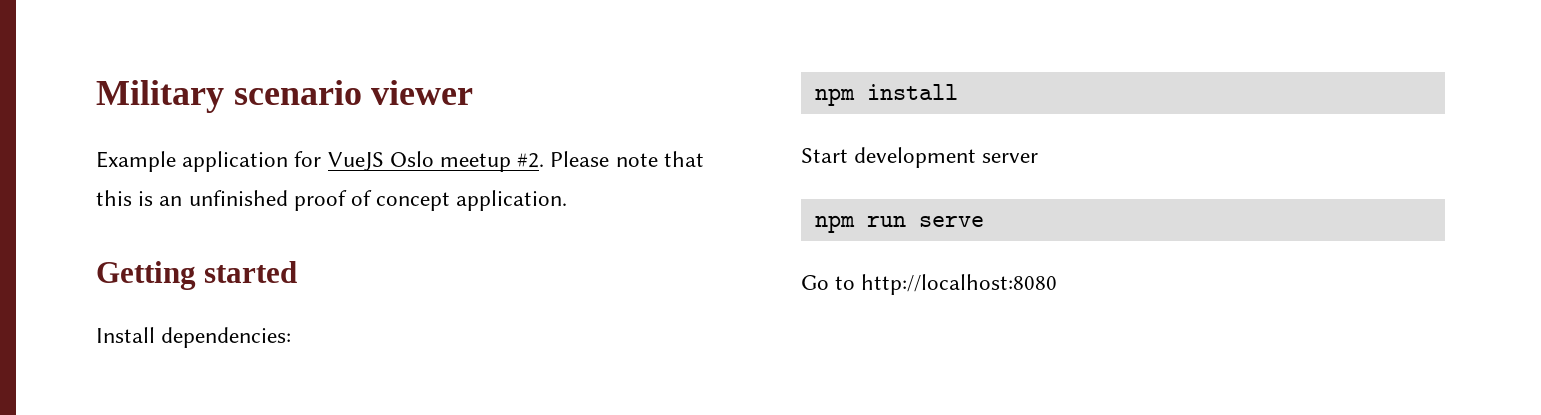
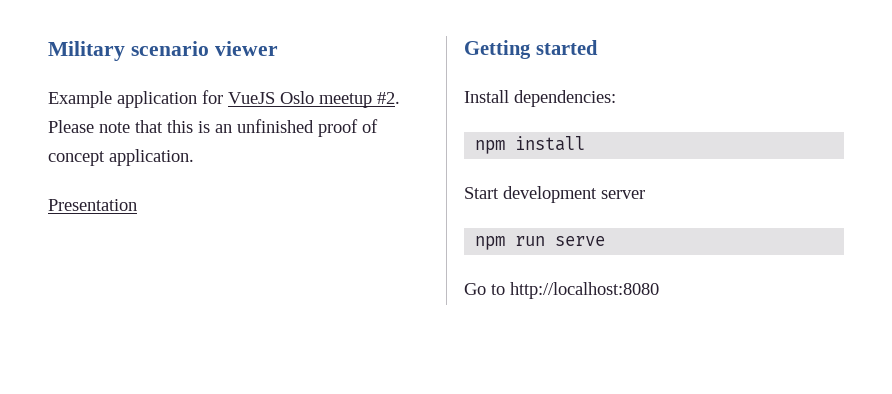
+ Presentation

